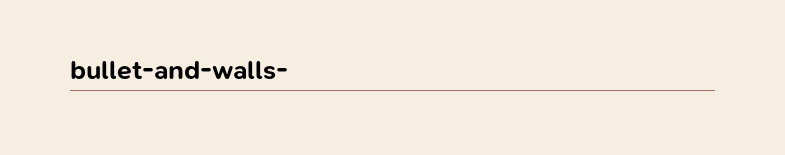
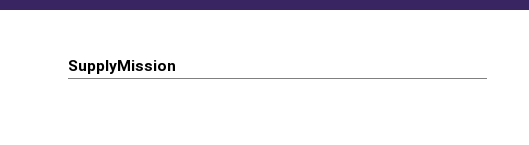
- bullet-and-walls-
+ SupplyMission

